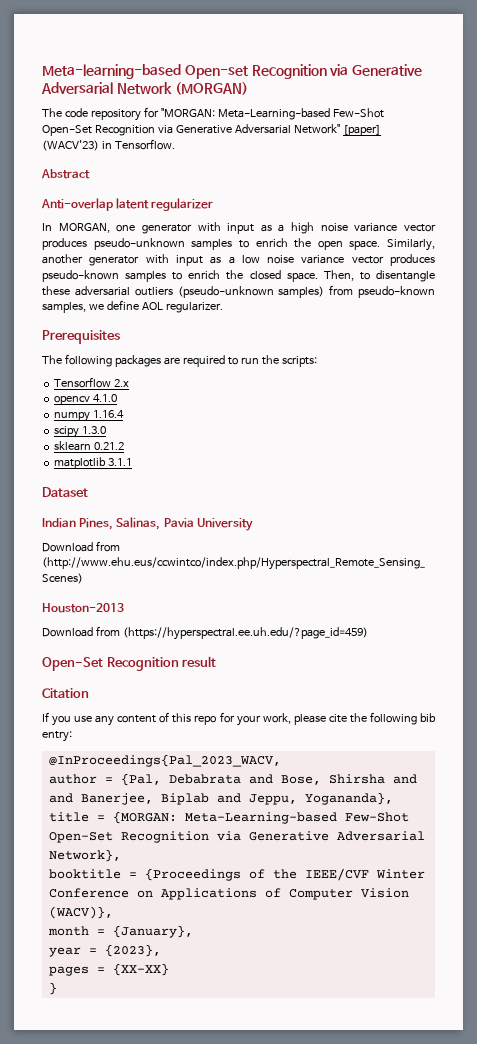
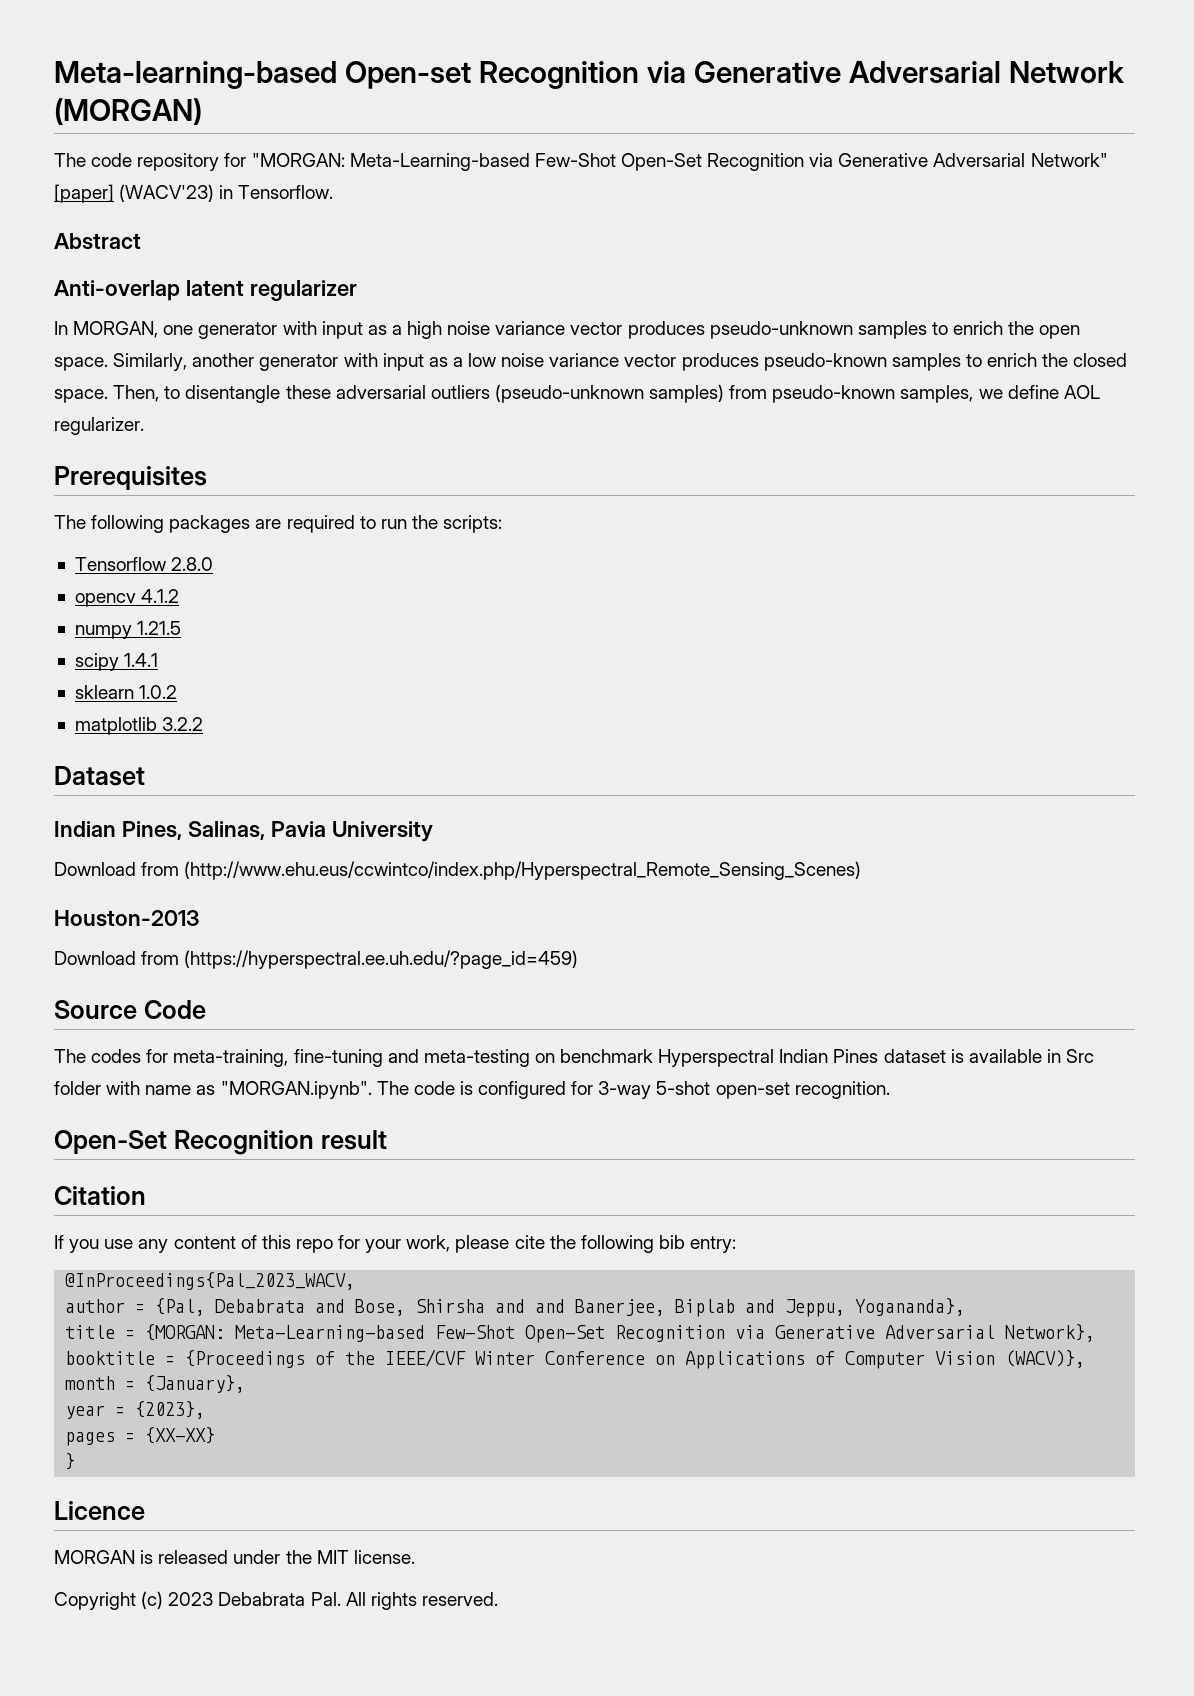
- Tensorflow 2.x
+ Tensorflow 2.8.0
- opencv 4.1.0
+ opencv 4.1.2
- numpy 1.16.4
+ numpy 1.21.5
- scipy 1.3.0
+ scipy 1.4.1
- sklearn 0.21.2
+ sklearn 1.0.2
- matplotlib 3.1.1
+ matplotlib 3.2.2
+ Source Code
+ The codes for meta-training, fine-tuning and meta-testing on benchmark Hyperspectral Indian Pines dataset is available in Src folder with name as "MORGAN.ipynb". The code is configured for 3-way 5-shot open-set recognition.
+ Licence
+ MORGAN is released under the MIT license.
+ Copyright (c) 2023 Debabrata Pal. All rights reserved.

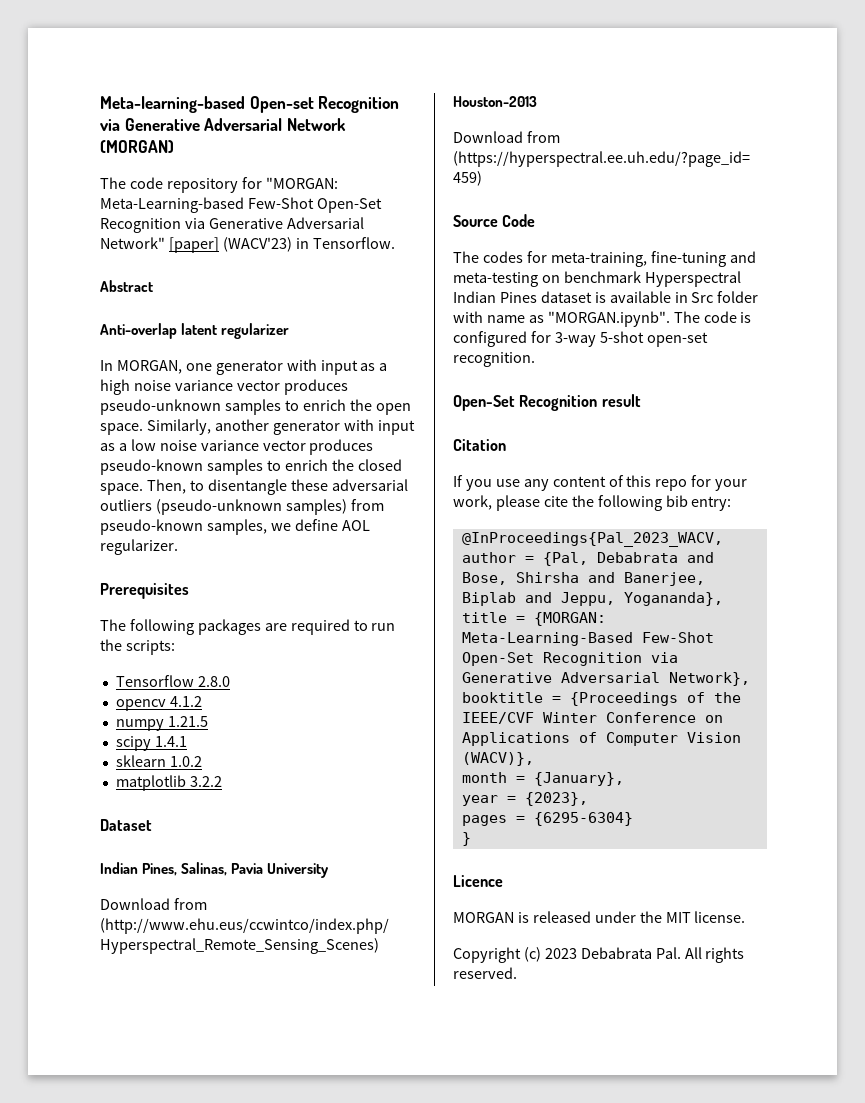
- author = {Pal, Debabrata and Bose, Shirsha and and Banerjee, Biplab and Jeppu, Yogananda},
+ author = {Pal, Debabrata and Bose, Shirsha and Banerjee, Biplab and Jeppu, Yogananda},
- title = {MORGAN: Meta-Learning-based Few-Shot Open-Set Recognition via Generative Adversarial Network},
+ title = {MORGAN: Meta-Learning-Based Few-Shot Open-Set Recognition via Generative Adversarial Network},
- pages = {XX-XX}
+ pages = {6295-6304}

